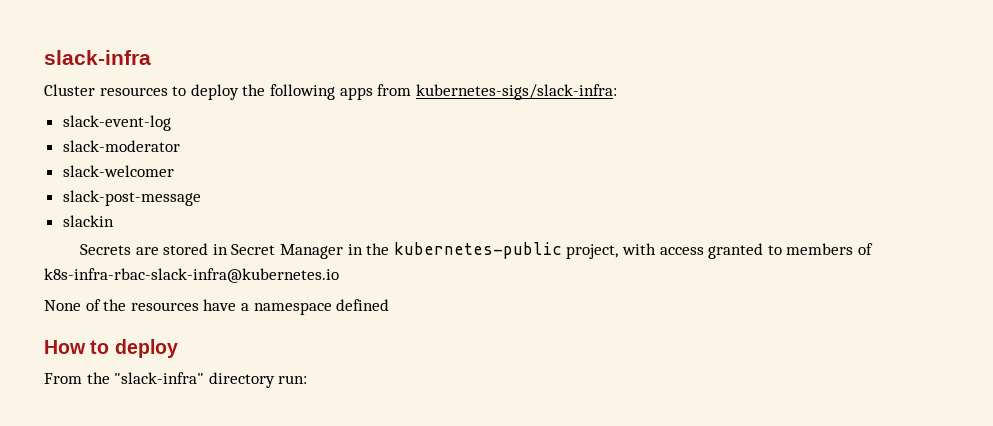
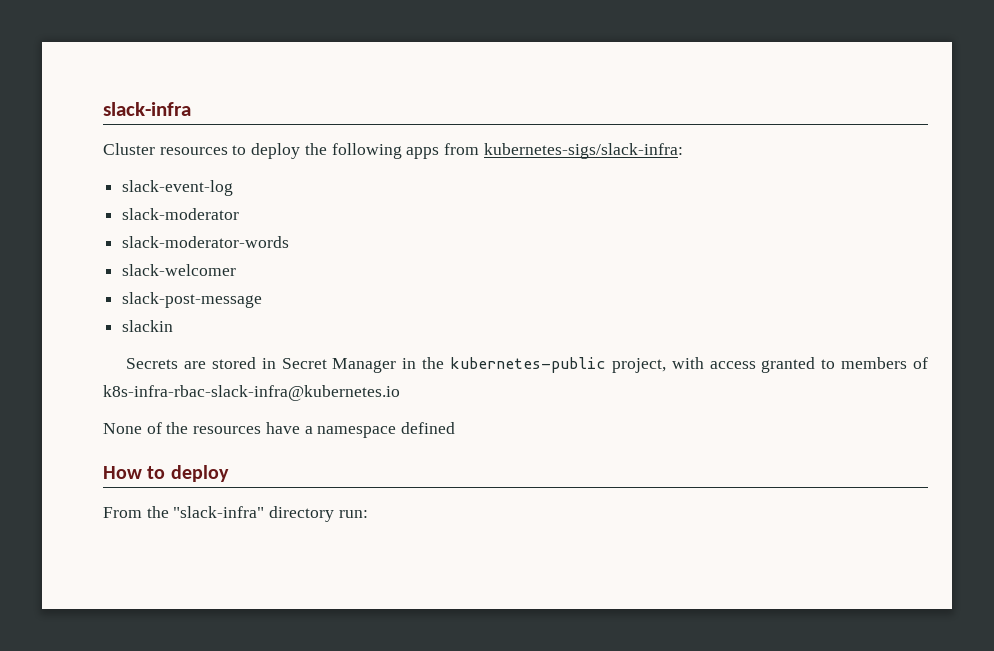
+ slack-moderator-words

